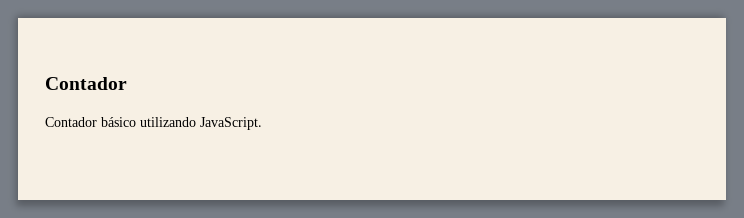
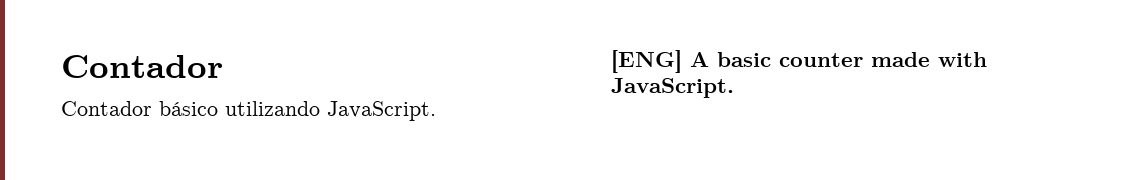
+ [ENG] A basic counter made with JavaScript.

